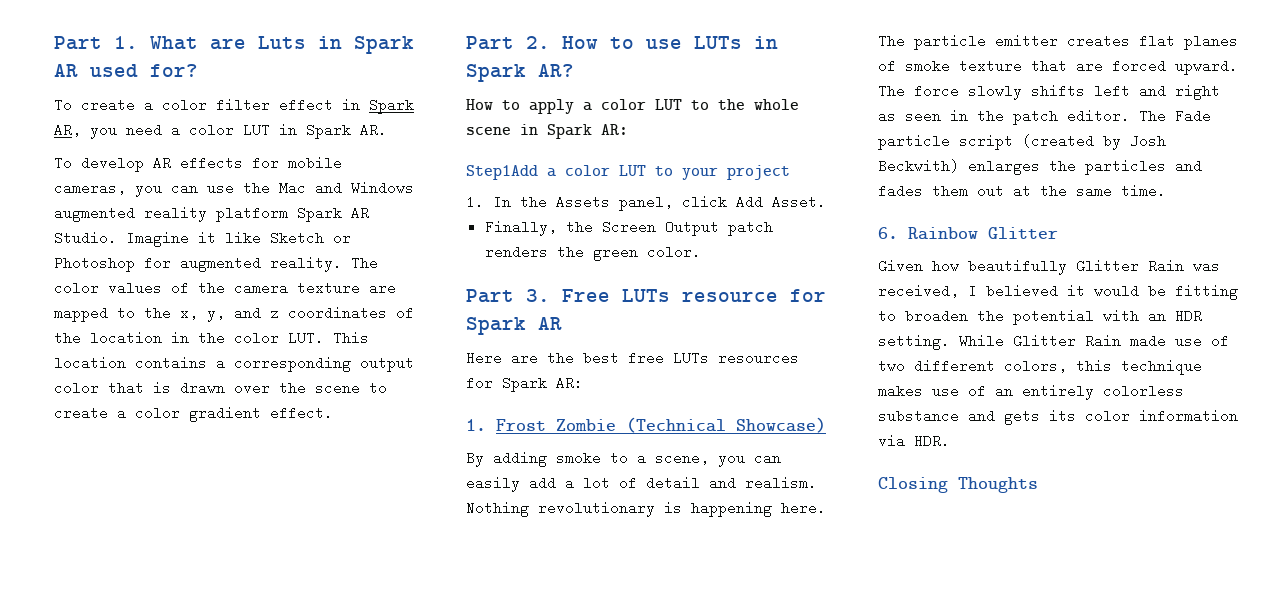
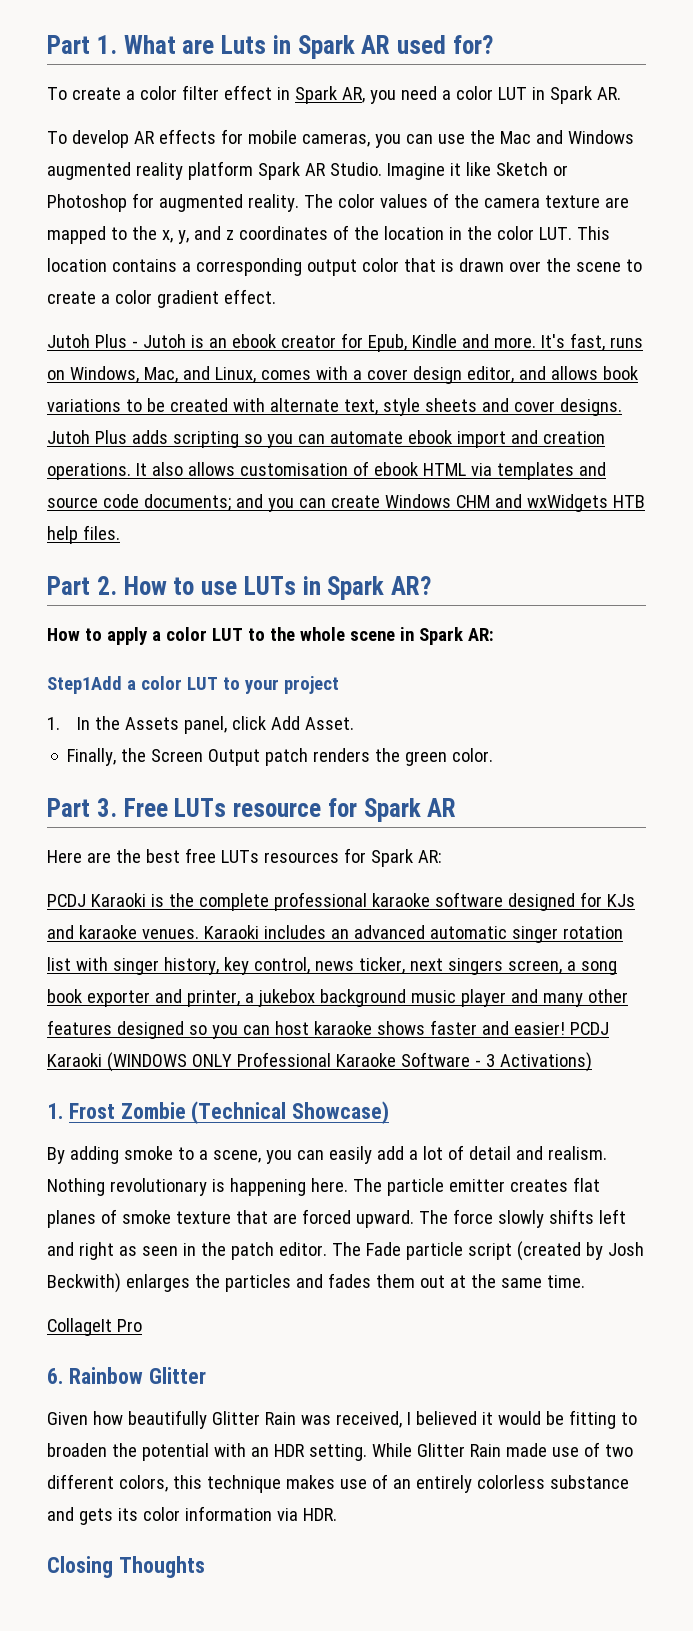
+ Jutoh Plus - Jutoh is an ebook creator for Epub, Kindle and more. It's fast, runs on Windows, Mac, and Linux, comes with a cover design editor, and allows book variations to be created with alternate text, style sheets and cover designs. Jutoh Plus adds scripting so you can automate ebook import and creation operations. It also allows customisation of ebook HTML via templates and source code documents; and you can create Windows CHM and wxWidgets HTB help files.
+ PCDJ Karaoki is the complete professional karaoke software designed for KJs and karaoke venues. Karaoki includes an advanced automatic singer rotation list with singer history, key control, news ticker, next singers screen, a song book exporter and printer, a jukebox background music player and many other features designed so you can host karaoke shows faster and easier! PCDJ Karaoki (WINDOWS ONLY Professional Karaoke Software - 3 Activations)
+ CollageIt Pro

